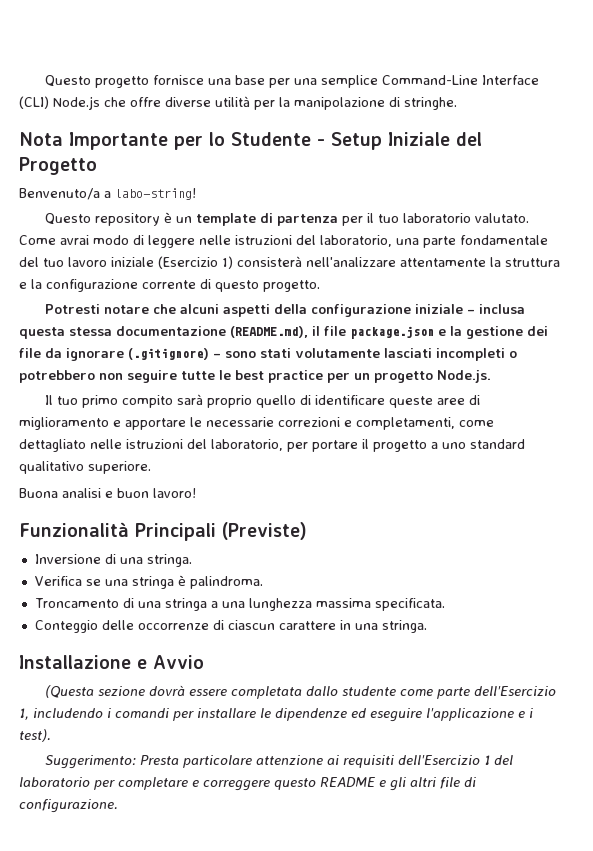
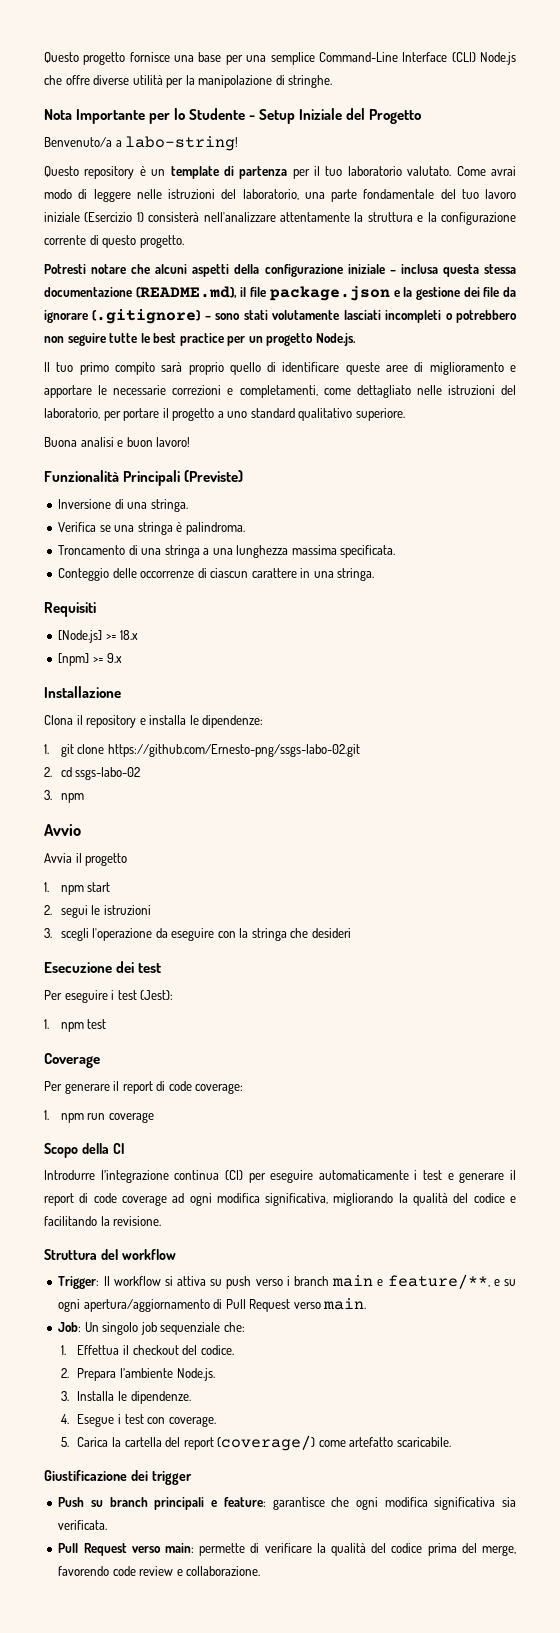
- Installazione e Avvio
- (Questa sezione dovrà essere completata dallo studente come parte dell'Esercizio 1, includendo i comandi per installare le dipendenze ed eseguire l'applicazione e i test).
- Suggerimento: Presta particolare attenzione ai requisiti dell'Esercizio 1 del laboratorio per completare e correggere questo README e gli altri file di configurazione.
+ Requisiti
+ [Node.js] >= 18.x
+ [npm] >= 9.x
+ Installazione
+ Clona il repository e installa le dipendenze:
+ 1. git clone https://github.com/Ernesto-png/ssgs-labo-02.git
+ 2. cd ssgs-labo-02
+ 3. npm
+ Avvio
+ Avvia il progetto
+ 1. npm start
+ 2. segui le istruzioni
+ 3. scegli l'operazione da eseguire con la stringa che desideri
+ Esecuzione dei test
+ Per eseguire i test (Jest):
+ 1. npm test
+ Coverage
+ Per generare il report di code coverage:
+ 1. npm run coverage
+ Scopo della CI
+ Introdurre l’integrazione continua (CI) per eseguire automaticamente i test e generare il report di code coverage ad ogni modifica significativa, migliorando la qualità del codice e facilitando la revisione.
+ Struttura del workflow
+ Trigger: Il workflow si attiva su push verso i branch main e feature/**, e su ogni apertura/aggiornamento di Pull Request verso main.
+ Job: Un singolo job sequenziale che:
+ 1. Effettua il checkout del codice.
+ 2. Prepara l’ambiente Node.js.
+ 3. Installa le dipendenze.
+ 4. Esegue i test con coverage.
+ 5. Carica la cartella del report (coverage/) come artefatto scaricabile.
+ Giustificazione dei trigger
+ Push su branch principali e feature: garantisce che ogni modifica significativa sia verificata.
+ Pull Request verso main: permette di verificare la qualità del codice prima del merge, favorendo code review e collaborazione.

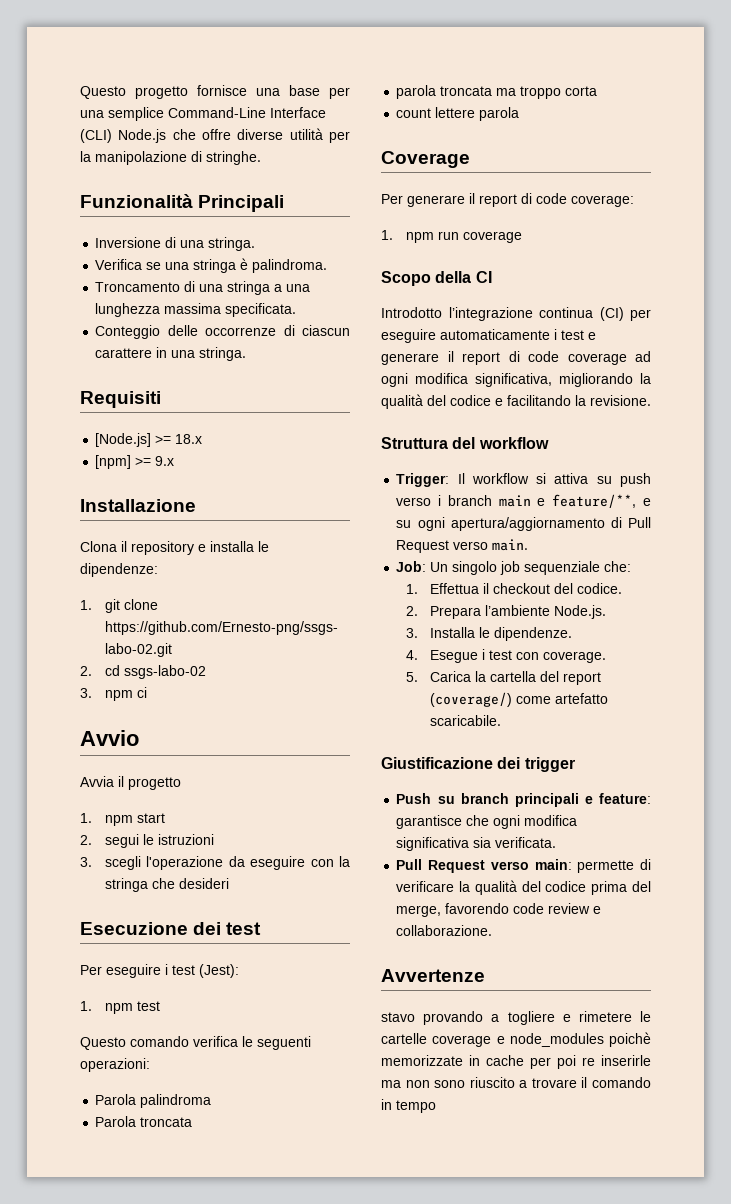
- Nota Importante per lo Studente - Setup Iniziale del Progetto
- Benvenuto/a a labo-string!
- Questo repository è un template di partenza per il tuo laboratorio valutato. Come avrai modo di leggere nelle istruzioni del laboratorio, una parte fondamentale del tuo lavoro iniziale (Esercizio 1) consisterà nell'analizzare attentamente la struttura e la configurazione corrente di questo progetto.
- Potresti notare che alcuni aspetti della configurazione iniziale – inclusa questa stessa documentazione (README.md), il file package.json e la gestione dei file da ignorare (.gitignore) – sono stati volutamente lasciati incompleti o potrebbero non seguire tutte le best practice per un progetto Node.js.
- Il tuo primo compito sarà proprio quello di identificare queste aree di miglioramento e apportare le necessarie correzioni e completamenti, come dettagliato nelle istruzioni del laboratorio, per portare il progetto a uno standard qualitativo superiore.
- Buona analisi e buon lavoro!
- Funzionalità Principali (Previste)
+ Funzionalità Principali
- 3. npm
+ 3. npm ci
+ Questo comando verifica le seguenti operazioni:
+ Parola palindroma
+ Parola troncata
+ parola troncata ma troppo corta
+ count lettere parola
- Introdurre l’integrazione continua (CI) per eseguire automaticamente i test e generare il report di code coverage ad ogni modifica significativa, migliorando la qualità del codice e facilitando la revisione.
+ Introdotto l’integrazione continua (CI) per eseguire automaticamente i test e generare il report di code coverage ad ogni modifica significativa, migliorando la qualità del codice e facilitando la revisione.
+ Avvertenze
+ stavo provando a togliere e rimetere le cartelle coverage e node_modules poichè memorizzate in cache per poi re inserirle ma non sono riuscito a trovare il comando in tempo

